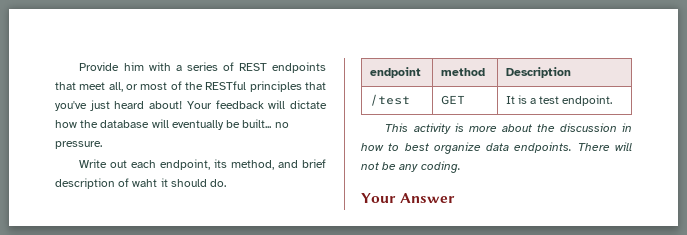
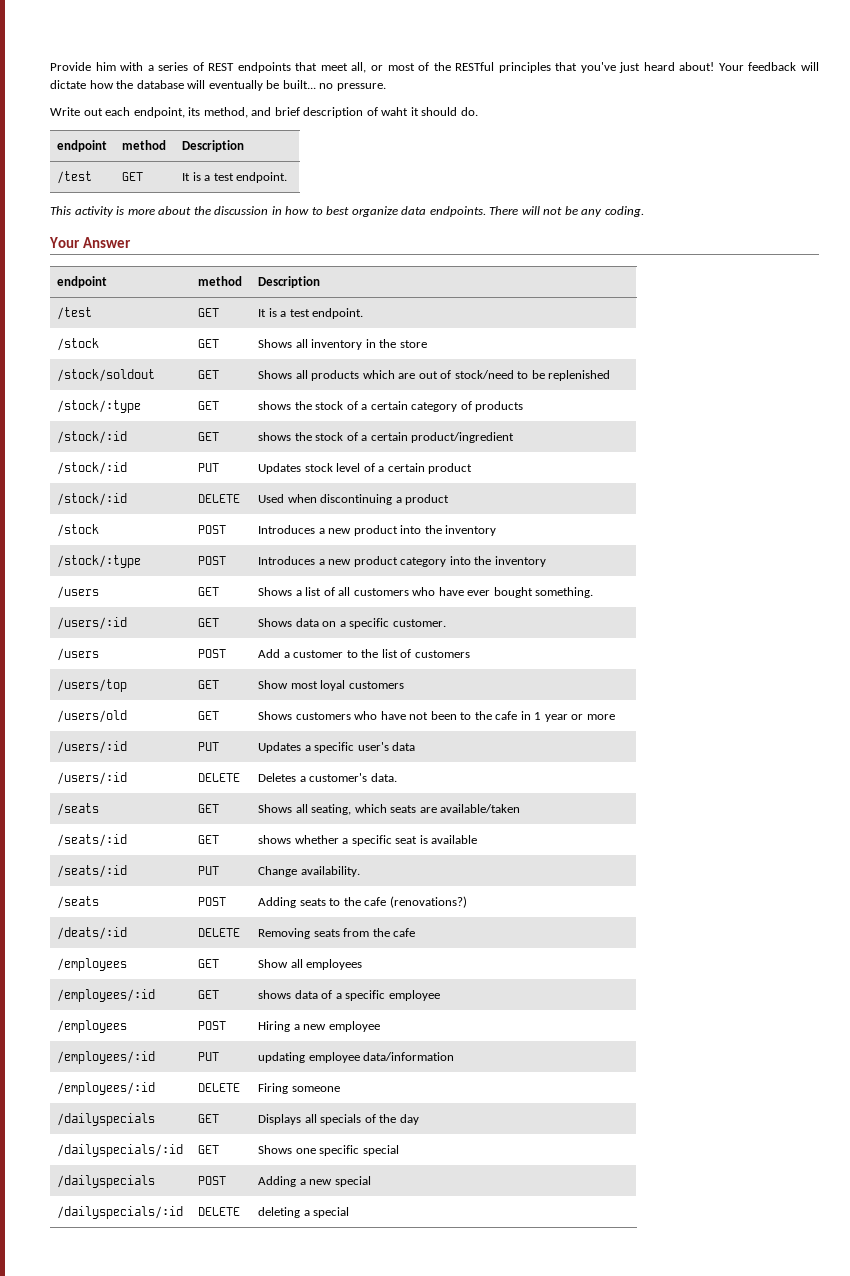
  Your Answer
+ endpoint | method | Description
+ /test | GET | It is a test endpoint.
+ /stock | GET | Shows all inventory in the store
+ /stock/soldout | GET | Shows all products which are out of stock/need to be replenished
+ /stock/:type | GET | shows the stock of a certain category of products
+ /stock/:id | GET | shows the stock of a certain product/ingredient
+ /stock/:id | PUT | Updates stock level of a certain product
+ /stock/:id | DELETE | Used when discontinuing a product
+ /stock | POST | Introduces a new product into the inventory
+ /stock/:type | POST | Introduces a new product category into the inventory
+ /users | GET | Shows a list of all customers who have ever bought something.
+ /users/:id | GET | Shows data on a specific customer.
+ /users | POST | Add a customer to the list of customers
+ /users/top | GET | Show most loyal customers
+ /users/old | GET | Shows customers who have not been to the cafe in 1 year or more
+ /users/:id | PUT | Updates a specific user's data
+ /users/:id | DELETE | Deletes a customer's data.
+ /seats | GET | Shows all seating, which seats are available/taken
+ /seats/:id | GET | shows whether a specific seat is available
+ /seats/:id | PUT | Change availability.
+ /seats | POST | Adding seats to the cafe (renovations?)
+ /deats/:id | DELETE | Removing seats from the cafe
+ /employees | GET | Show all employees
+ /employees/:id | GET | shows data of a specific employee
+ /employees | POST | Hiring a new employee
+ /employees/:id | PUT | updating employee data/information
+ /employees/:id | DELETE | Firing someone
+ /dailyspecials | GET | Displays all specials of the day
+ /dailyspecials/:id | GET | Shows one specific special
+ /dailyspecials | POST | Adding a new special
+ /dailyspecials/:id | DELETE | deleting a special

